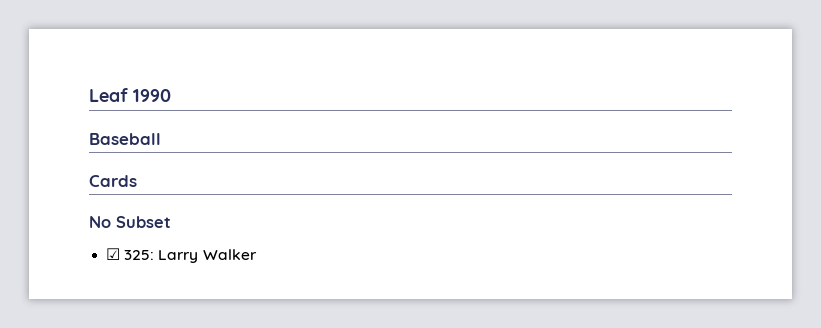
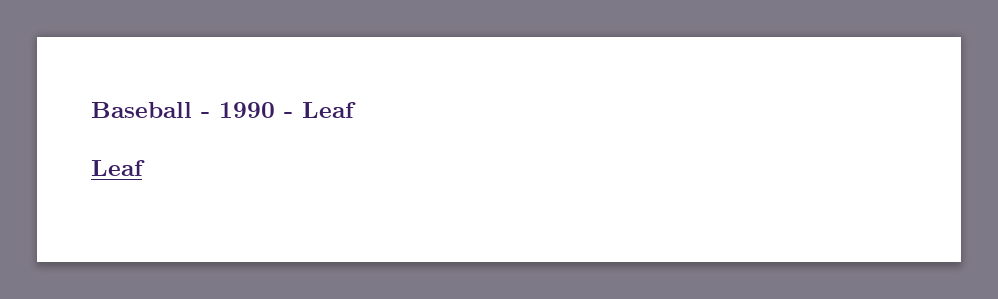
- Leaf 1990
- Baseball
- Cards
- No Subset
- ☑ 325: Larry Walker
+ Baseball - 1990 - Leaf
+ Leaf

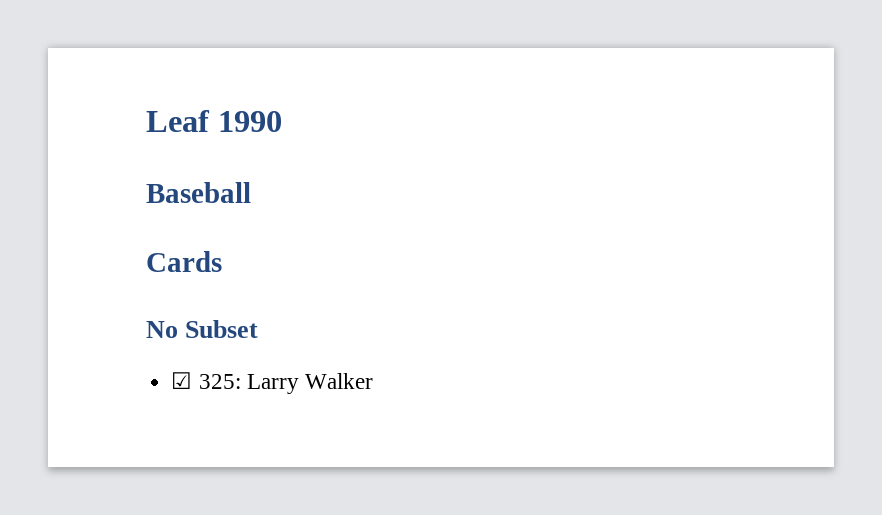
+ Leaf 1990
- Baseball - 1990 - Leaf
- Leaf
+ Baseball
+ Cards
+ No Subset
+ ☑ 325: Larry Walker

